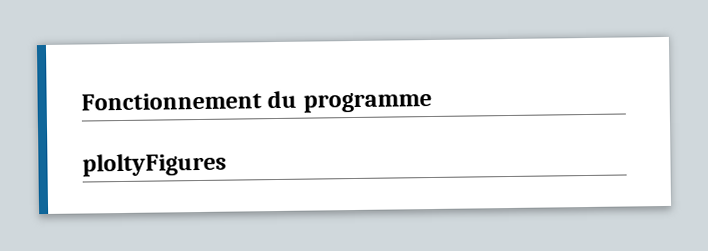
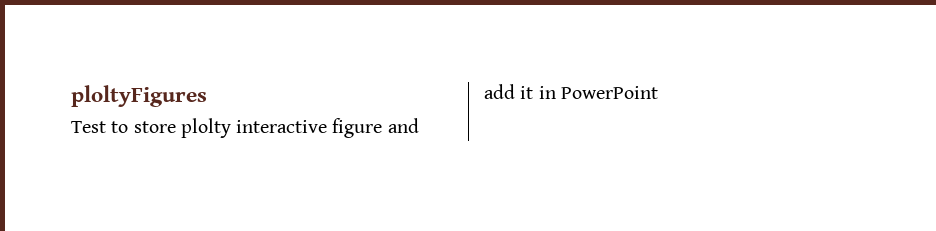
- Fonctionnement du programme
  ploltyFigures
+ Test to store plolty interactive figure and add it in PowerPoint

